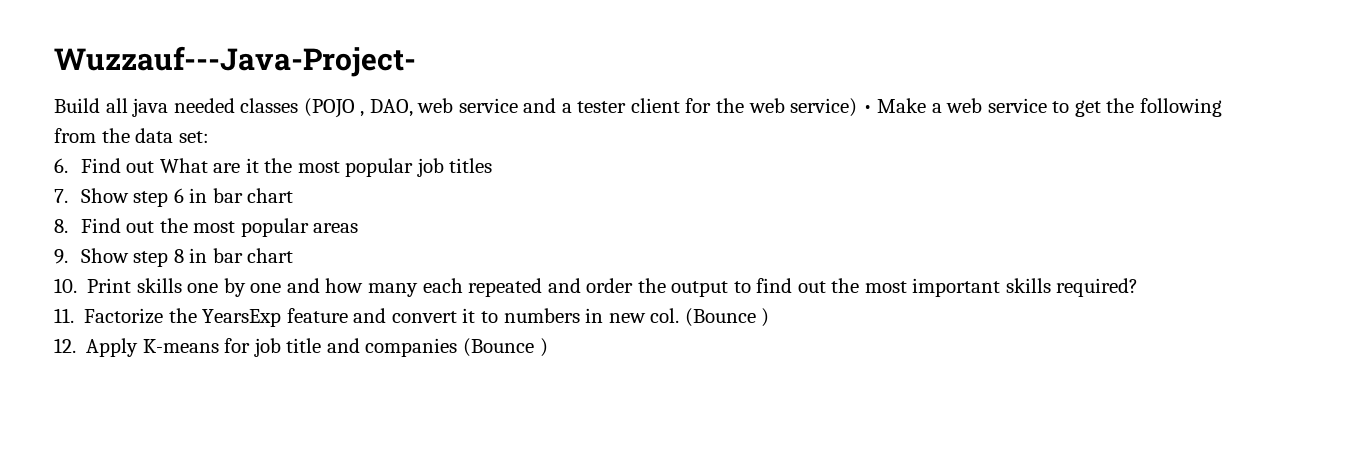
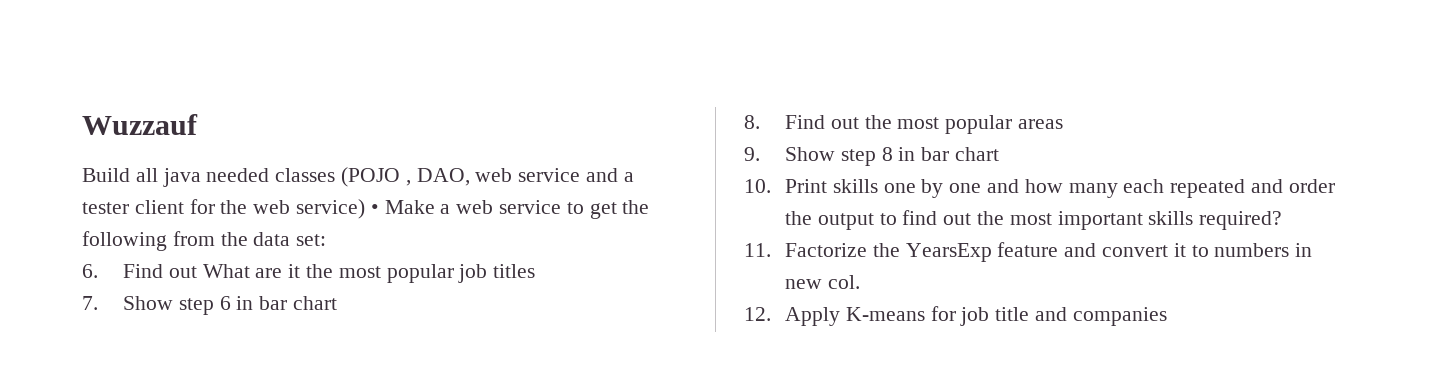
- Wuzzauf---Java-Project-
+ Wuzzauf
- 11. Factorize the YearsExp feature and convert it to numbers in new col. (Bounce )
+ 11. Factorize the YearsExp feature and convert it to numbers in new col.
- 12. Apply K-means for job title and companies (Bounce )
+ 12. Apply K-means for job title and companies

